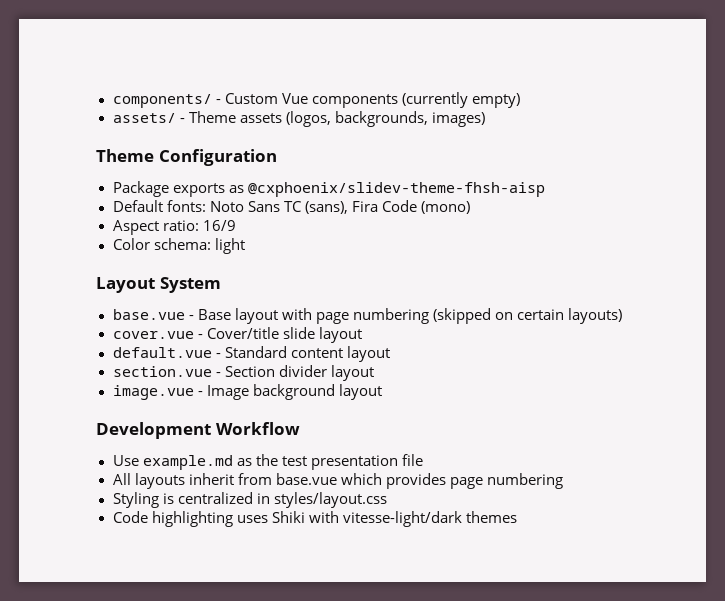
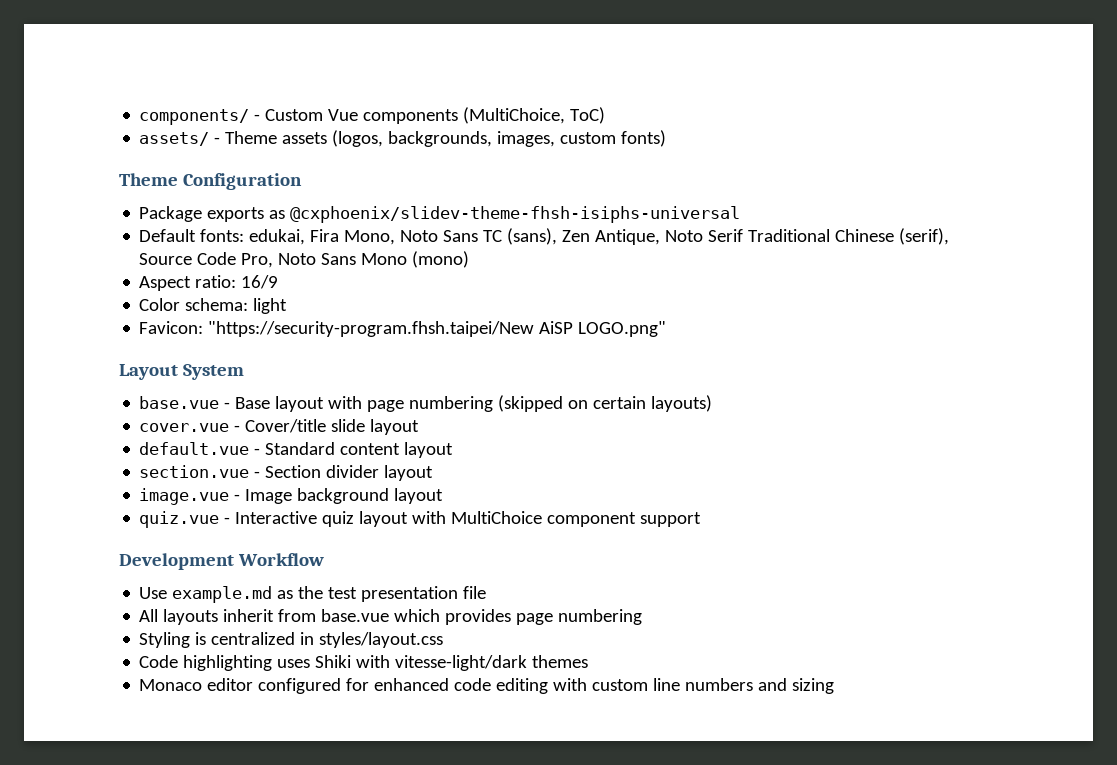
- components/ - Custom Vue components (currently empty)
+ components/ - Custom Vue components (MultiChoice, ToC)
- assets/ - Theme assets (logos, backgrounds, images)
+ assets/ - Theme assets (logos, backgrounds, images, custom fonts)
- Package exports as @cxphoenix/slidev-theme-fhsh-aisp
+ Package exports as @cxphoenix/slidev-theme-fhsh-isiphs-universal
- Default fonts: Noto Sans TC (sans), Fira Code (mono)
+ Default fonts: edukai, Fira Mono, Noto Sans TC (sans), Zen Antique, Noto Serif Traditional Chinese (serif), Source Code Pro, Noto Sans Mono (mono)
+ Favicon: "https://security-program.fhsh.taipei/New AiSP LOGO.png"
+ quiz.vue - Interactive quiz layout with MultiChoice component support
+ Monaco editor configured for enhanced code editing with custom line numbers and sizing

